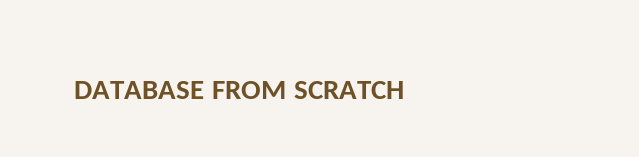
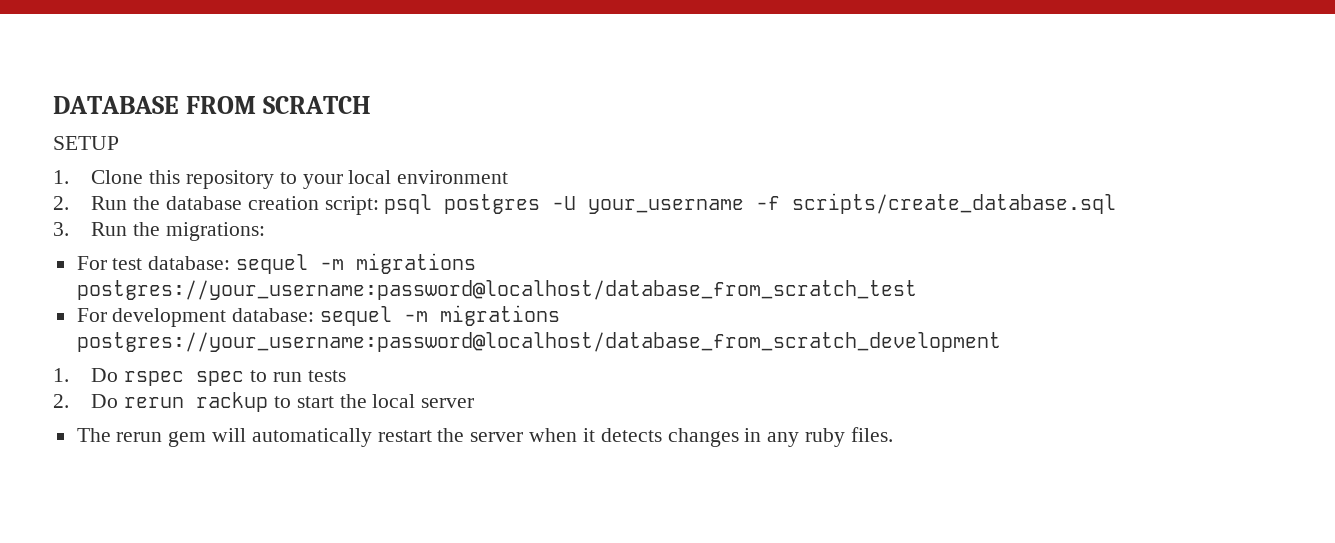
+ SETUP
+ 1. Clone this repository to your local environment
+ 2. Run the database creation script: psql postgres -U your_username -f scripts/create_database.sql
+ 3. Run the migrations:
+ For test database: sequel -m migrations postgres://your_username:password@localhost/database_from_scratch_test
+ For development database: sequel -m migrations postgres://your_username:password@localhost/database_from_scratch_development
+ 1. Do rspec spec to run tests
+ 2. Do rerun rackup to start the local server
+ The rerun gem will automatically restart the server when it detects changes in any ruby files.

